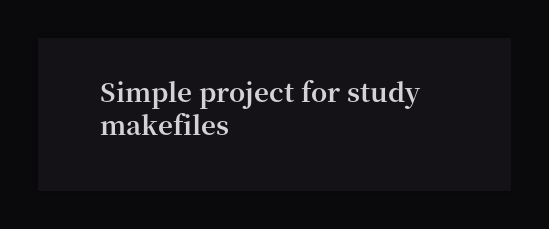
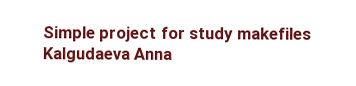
- Simple project for study makefiles
+ Simple project for study makefiles Kalgudaeva Anna

